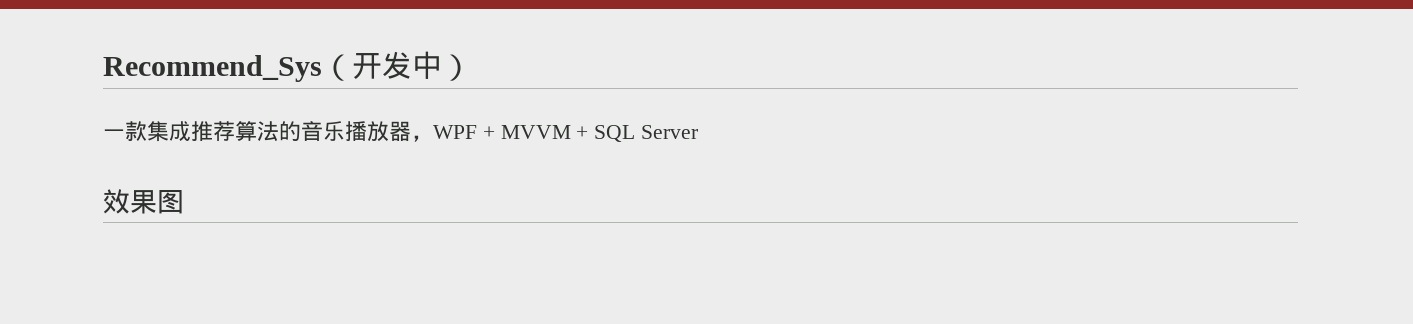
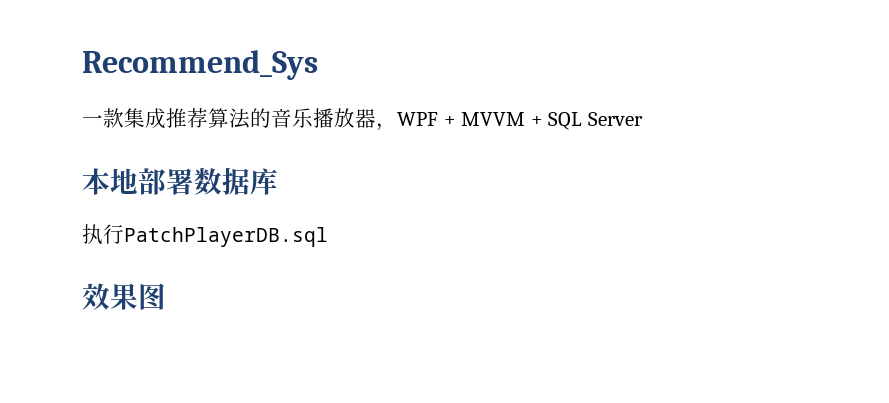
- Recommend_Sys（开发中）
+ Recommend_Sys
+ 本地部署数据库
+ 执行PatchPlayerDB.sql

